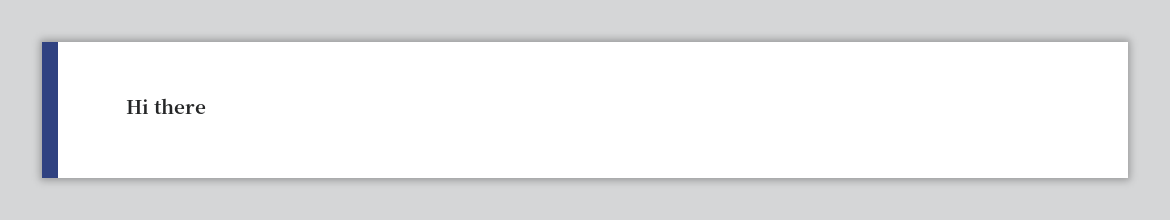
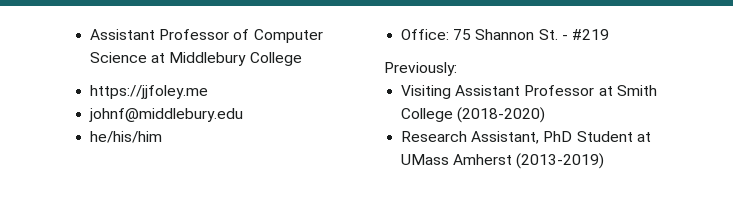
- Hi there
+ Assistant Professor of Computer Science at Middlebury College
+ https://jjfoley.me
+ johnf@middlebury.edu
+ he/his/him
+ Office: 75 Shannon St. - #219
+ Previously:
+ Visiting Assistant Professor at Smith College (2018-2020)
+ Research Assistant, PhD Student at UMass Amherst (2013-2019)

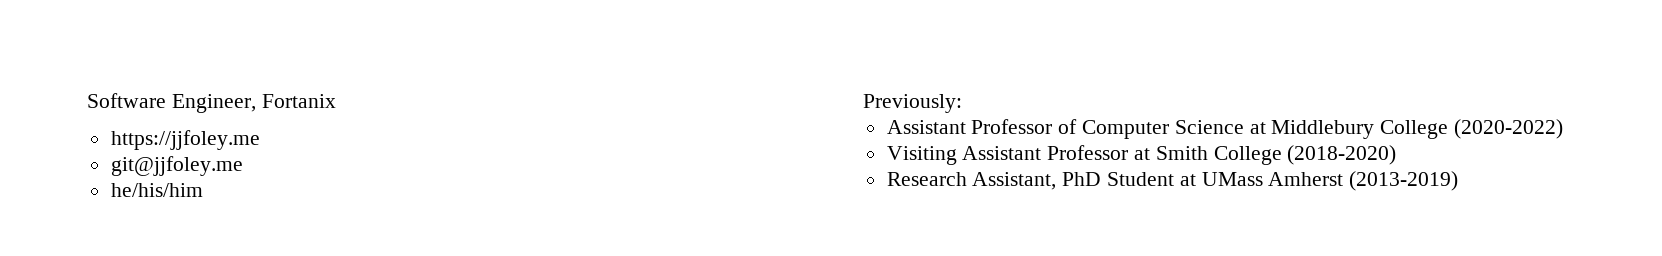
+ Software Engineer, Fortanix
+ https://jjfoley.me
+ git@jjfoley.me
+ he/his/him
+ Previously:
- Assistant Professor of Computer Science at Middlebury College
- https://jjfoley.me
- johnf@middlebury.edu
- he/his/him
- Office: 75 Shannon St. - #219
- Previously:
+ Assistant Professor of Computer Science at Middlebury College (2020-2022)

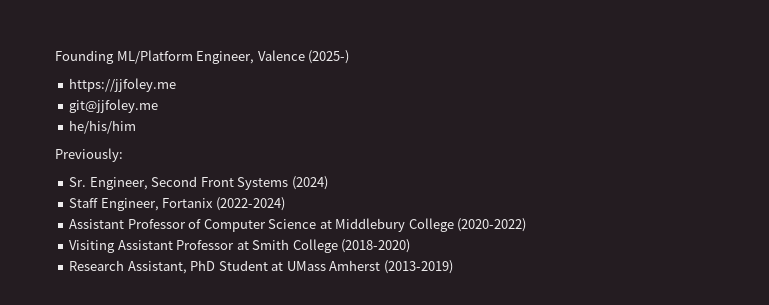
- Software Engineer, Fortanix
+ Founding ML/Platform Engineer, Valence (2025-)
+ Sr. Engineer, Second Front Systems (2024)
+ Staff Engineer, Fortanix (2022-2024)

